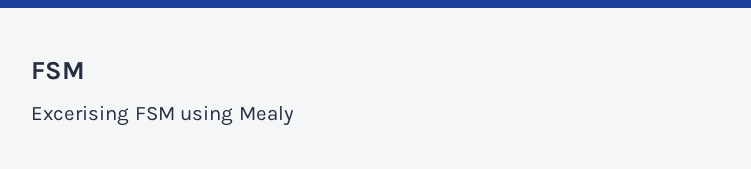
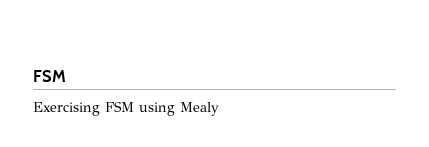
- Excerising FSM using Mealy
+ Exercising FSM using Mealy

